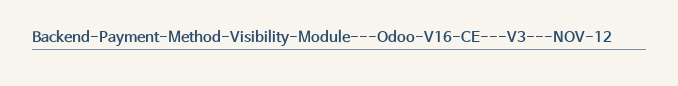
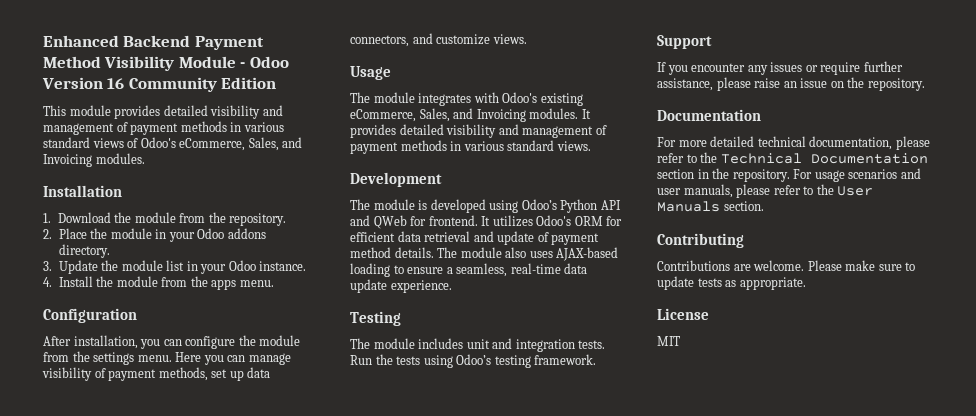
- Backend-Payment-Method-Visibility-Module---Odoo-V16-CE---V3---NOV-12
+ Enhanced Backend Payment Method Visibility Module - Odoo Version 16 Community Edition
+ This module provides detailed visibility and management of payment methods in various standard views of Odoo's eCommerce, Sales, and Invoicing modules.
+ Installation
+ 1. Download the module from the repository.
+ 2. Place the module in your Odoo addons directory.
+ 3. Update the module list in your Odoo instance.
+ 4. Install the module from the apps menu.
+ Configuration
+ After installation, you can configure the module from the settings menu. Here you can manage visibility of payment methods, set up data connectors, and customize views.
+ Usage
+ The module integrates with Odoo's existing eCommerce, Sales, and Invoicing modules. It provides detailed visibility and management of payment methods in various standard views.
+ Development
+ The module is developed using Odoo’s Python API and QWeb for frontend. It utilizes Odoo's ORM for efficient data retrieval and update of payment method details. The module also uses AJAX-based loading to ensure a seamless, real-time data update experience.
+ Testing
+ The module includes unit and integration tests. Run the tests using Odoo’s testing framework.
+ Support
+ If you encounter any issues or require further assistance, please raise an issue on the repository.
+ Documentation
+ For more detailed technical documentation, please refer to the Technical Documentation section in the repository. For usage scenarios and user manuals, please refer to the User Manuals section.
+ Contributing
+ Contributions are welcome. Please make sure to update tests as appropriate.
+ License
+ MIT

